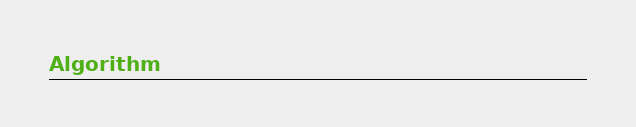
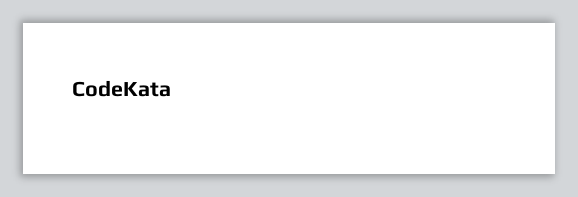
- Algorithm
+ CodeKata

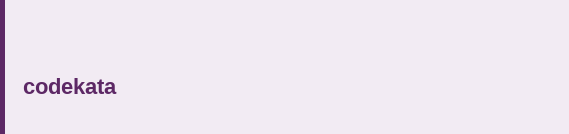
- CodeKata
+ codekata

